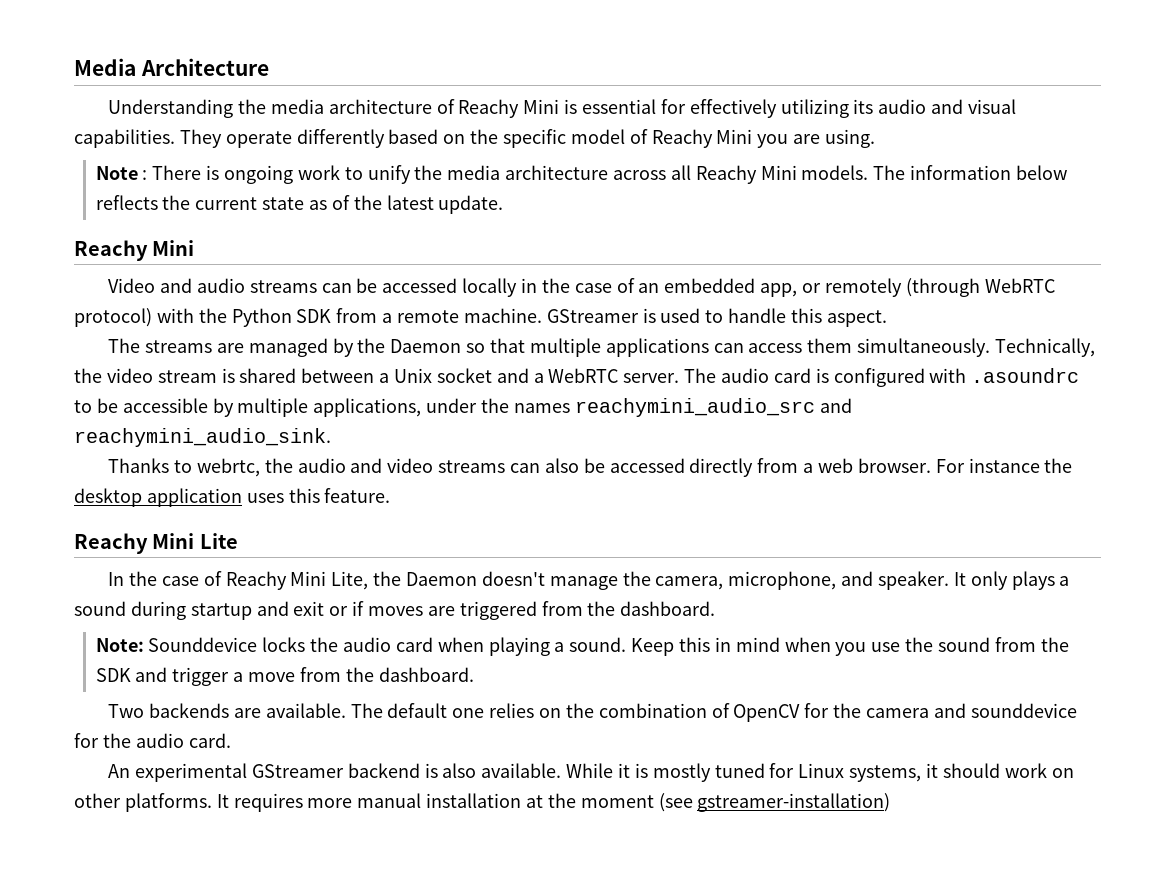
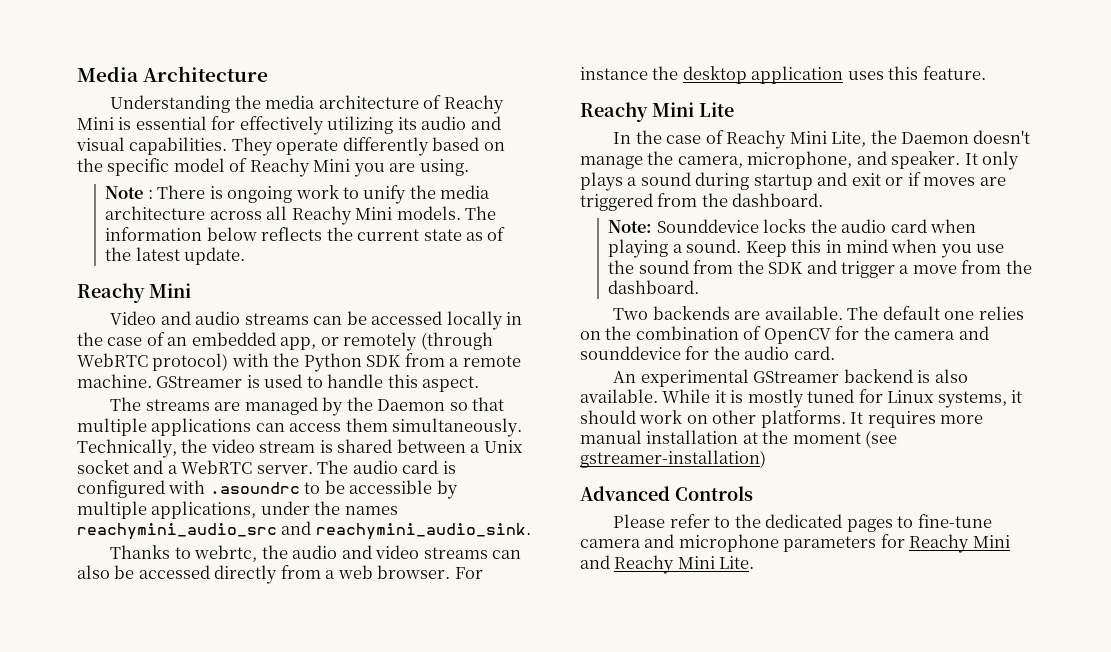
+ Advanced Controls
+ Please refer to the dedicated pages to fine-tune camera and microphone parameters for Reachy Mini and Reachy Mini Lite.

